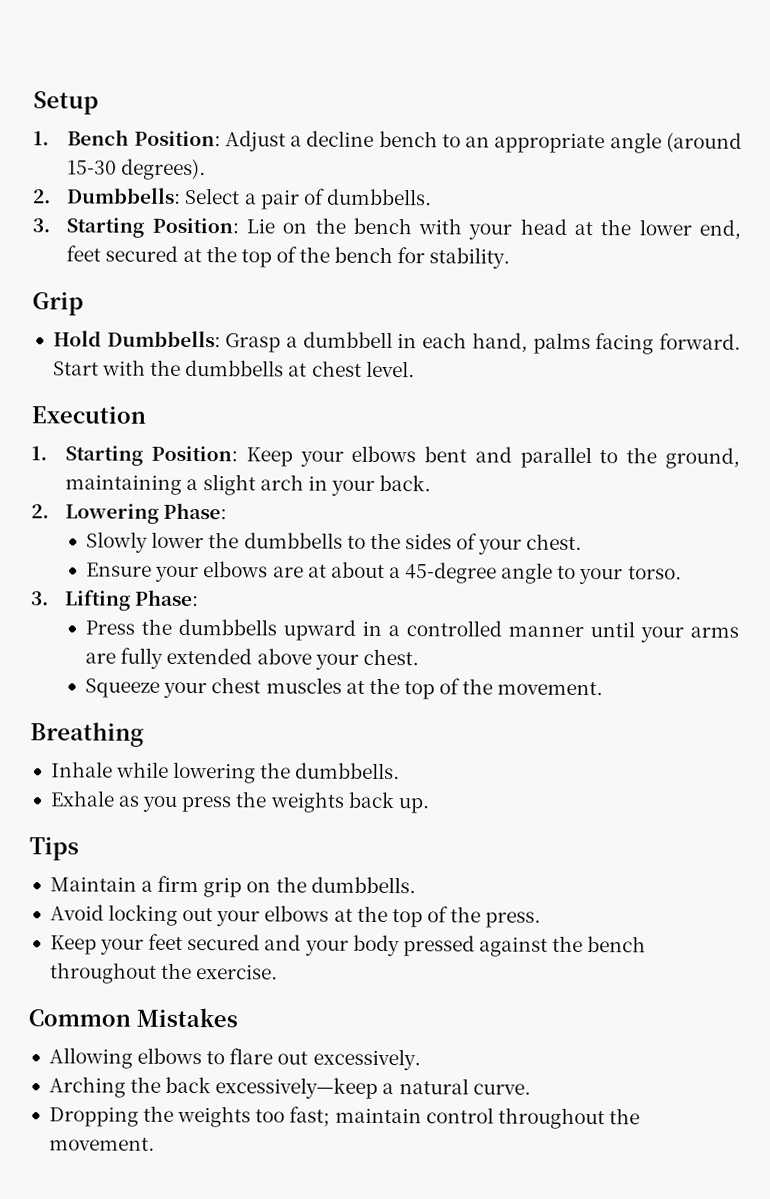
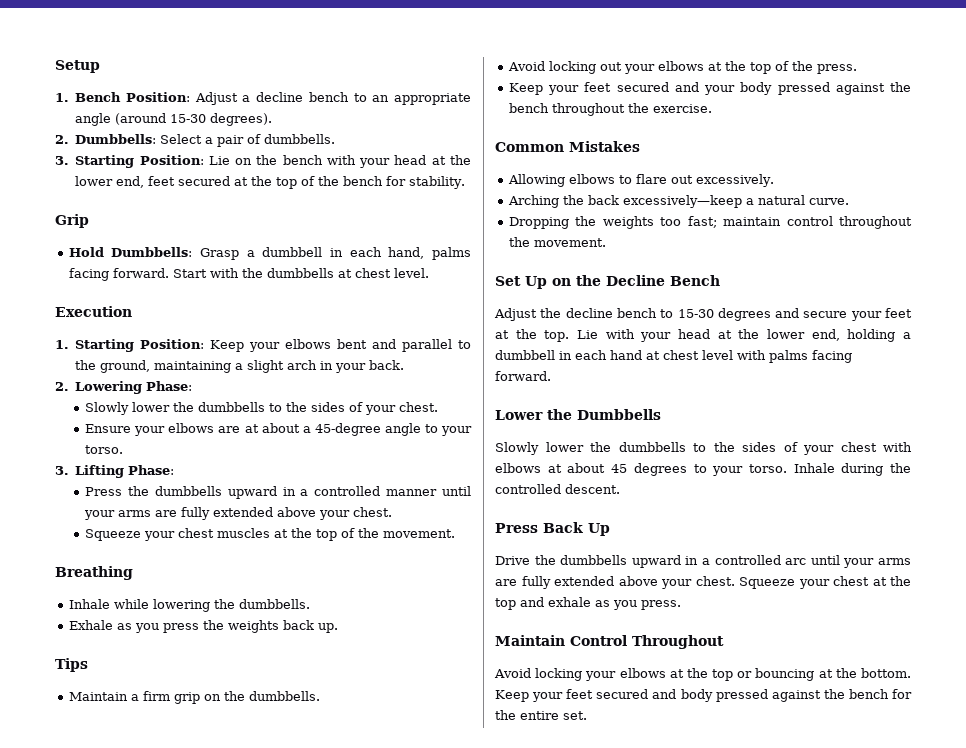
+ Set Up on the Decline Bench
+ Adjust the decline bench to 15-30 degrees and secure your feet at the top. Lie with your head at the lower end, holding a dumbbell in each hand at chest level with palms facing forward.
+ Lower the Dumbbells
+ Slowly lower the dumbbells to the sides of your chest with elbows at about 45 degrees to your torso. Inhale during the controlled descent.
+ Press Back Up
+ Drive the dumbbells upward in a controlled arc until your arms are fully extended above your chest. Squeeze your chest at the top and exhale as you press.
+ Maintain Control Throughout
+ Avoid locking your elbows at the top or bouncing at the bottom. Keep your feet secured and body pressed against the bench for the entire set.

